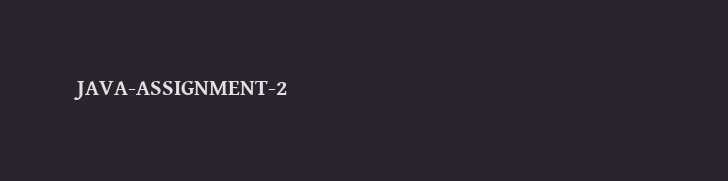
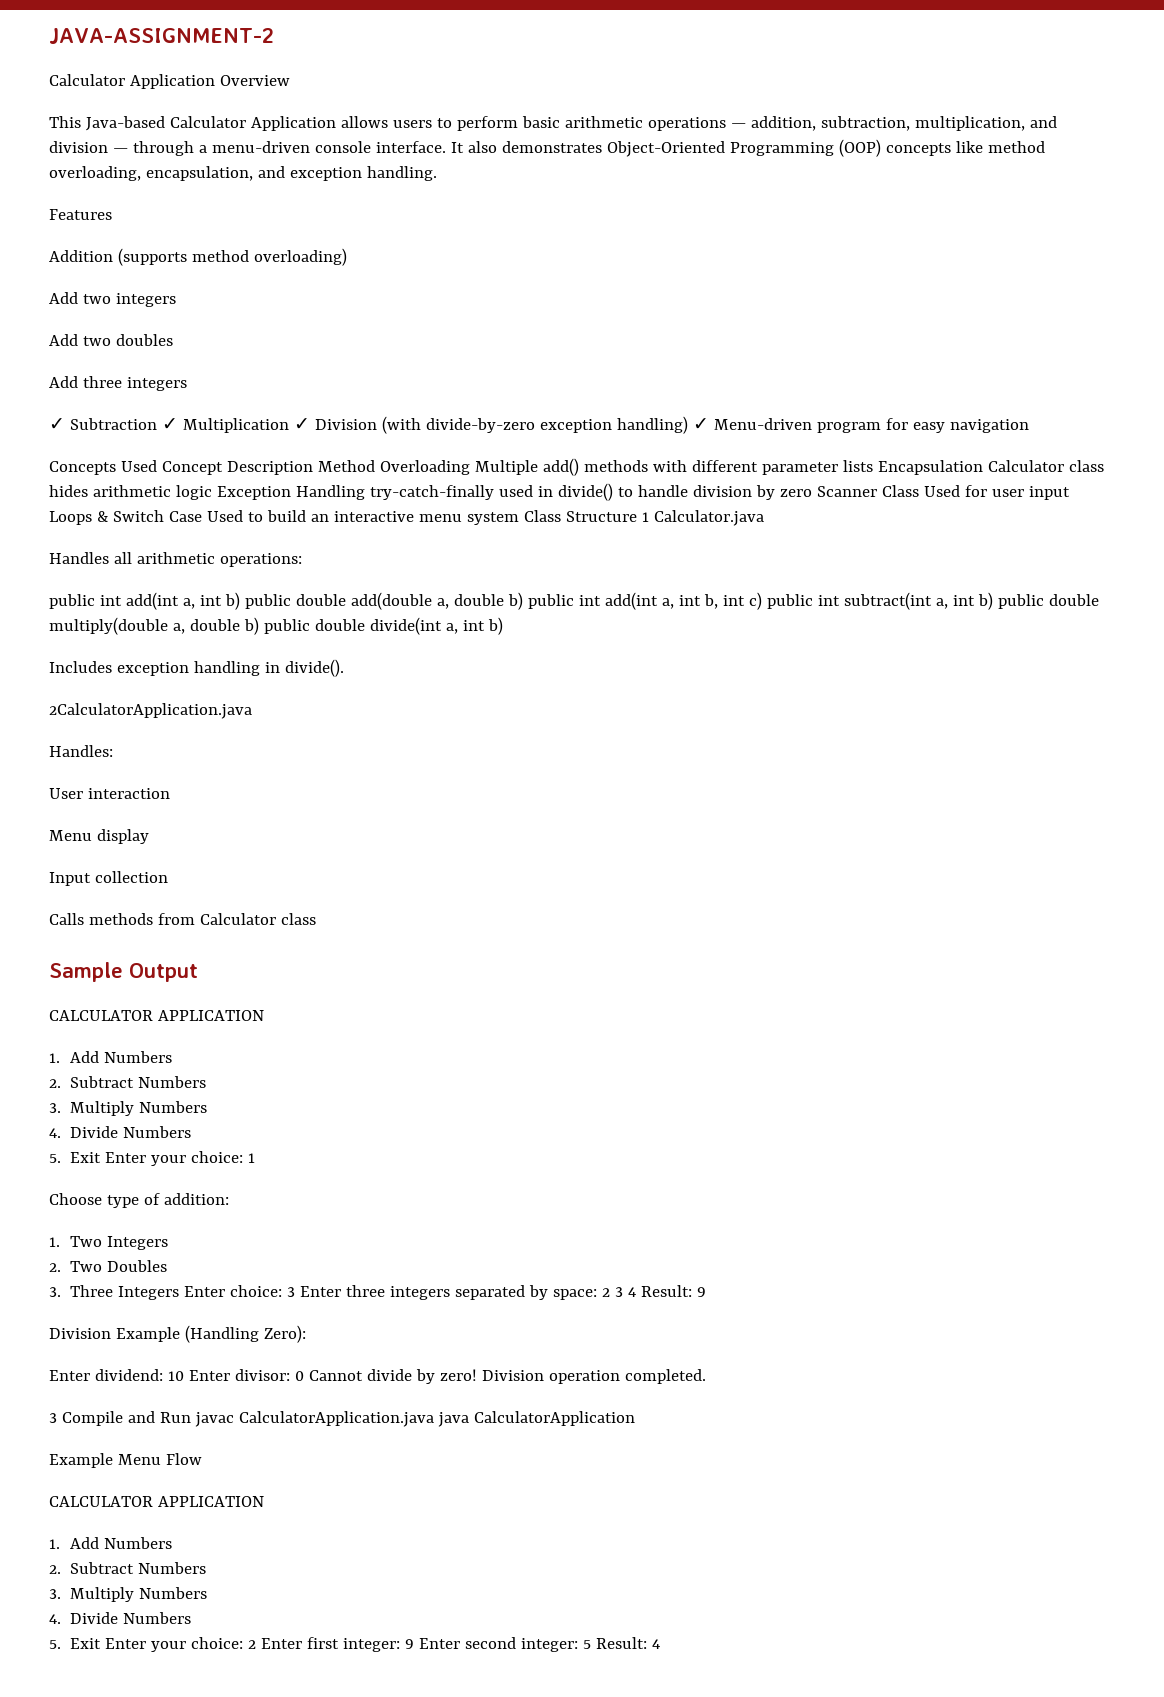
+ Calculator Application Overview
+ This Java-based Calculator Application allows users to perform basic arithmetic operations — addition, subtraction, multiplication, and division — through a menu-driven console interface. It also demonstrates Object-Oriented Programming (OOP) concepts like method overloading, encapsulation, and exception handling.
+ Features
+ Addition (supports method overloading)
+ Add two integers
+ Add two doubles
+ Add three integers
+ ✓ Subtraction ✓ Multiplication ✓ Division (with divide-by-zero exception handling) ✓ Menu-driven program for easy navigation
+ Concepts Used Concept Description Method Overloading Multiple add() methods with different parameter lists Encapsulation Calculator class hides arithmetic logic Exception Handling try-catch-finally used in divide() to handle division by zero Scanner Class Used for user input Loops & Switch Case Used to build an interactive menu system Class Structure 1 Calculator.java
+ Handles all arithmetic operations:
+ public int add(int a, int b) public double add(double a, double b) public int add(int a, int b, int c) public int subtract(int a, int b) public double multiply(double a, double b) public double divide(int a, int b)
+ Includes exception handling in divide().
+ 2CalculatorApplication.java
+ Handles:
+ User interaction
+ Menu display
+ Input collection
+ Calls methods from Calculator class
+ Sample Output
+ CALCULATOR APPLICATION
+ 1. Add Numbers
+ 2. Subtract Numbers
+ 3. Multiply Numbers
+ 4. Divide Numbers
+ 5. Exit Enter your choice: 1
+ Choose type of addition:
+ 1. Two Integers
+ 2. Two Doubles
+ 3. Three Integers Enter choice: 3 Enter three integers separated by space: 2 3 4 Result: 9
+ Division Example (Handling Zero):
+ Enter dividend: 10 Enter divisor: 0 Cannot divide by zero! Division operation completed.
+ 3 Compile and Run javac CalculatorApplication.java java CalculatorApplication
+ Example Menu Flow
+ CALCULATOR APPLICATION
+ 1. Add Numbers
+ 2. Subtract Numbers
+ 3. Multiply Numbers
+ 4. Divide Numbers
+ 5. Exit Enter your choice: 2 Enter first integer: 9 Enter second integer: 5 Result: 4

